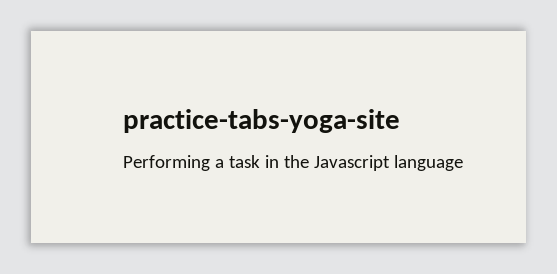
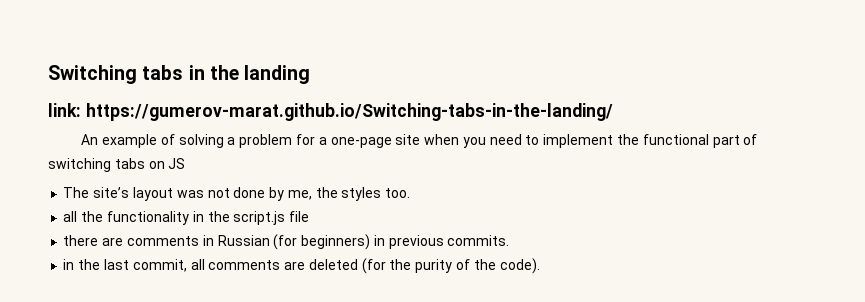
- practice-tabs-yoga-site
- Performing a task in the Javascript language
+ Switching tabs in the landing
+ link: https://gumerov-marat.github.io/Switching-tabs-in-the-landing/
+ An example of solving a problem for a one-page site when you need to implement the functional part of switching tabs on JS
+ The site’s layout was not done by me, the styles too.
+ all the functionality in the script.js file
+ there are comments in Russian (for beginners) in previous commits.
+ in the last commit, all comments are deleted (for the purity of the code).

